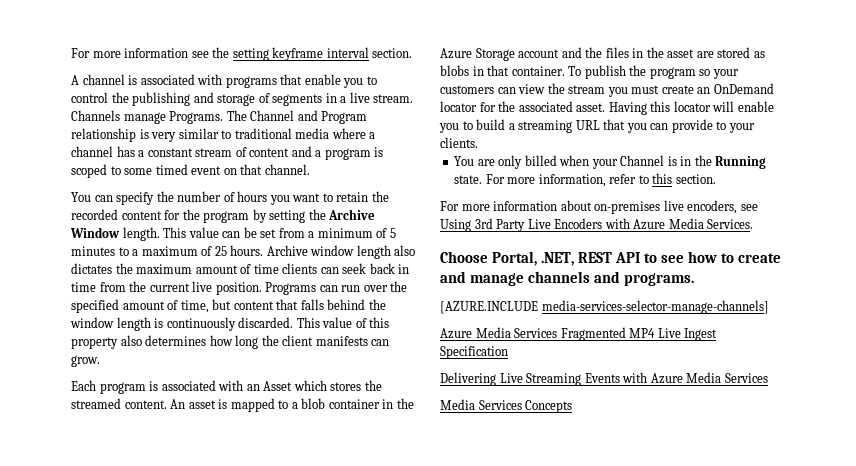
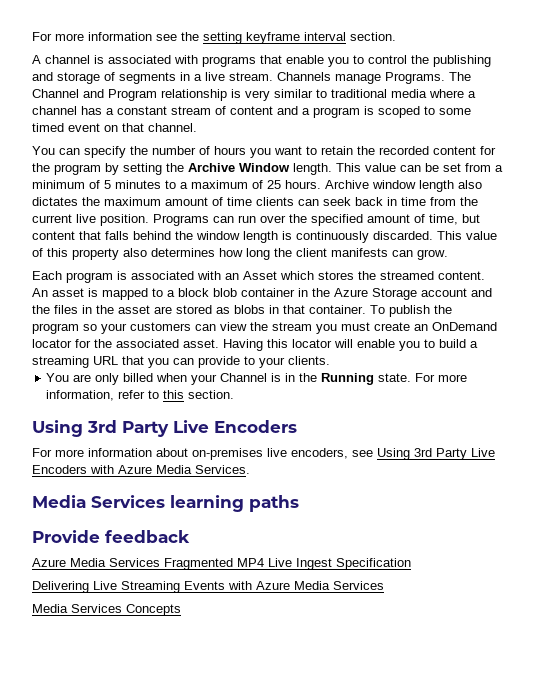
- An asset is mapped to a blob container in the Azure Storage account and the files in the asset are stored as blobs in that container.
+ An asset is mapped to a block blob container in the Azure Storage account and the files in the asset are stored as blobs in that container.
  For more information, refer to this section.
+ Using 3rd Party Live Encoders
- Choose Portal, .NET, REST API to see how to create and manage channels and programs.
- [AZURE.INCLUDE media-services-selector-manage-channels]
+ Media Services learning paths
+ Provide feedback

